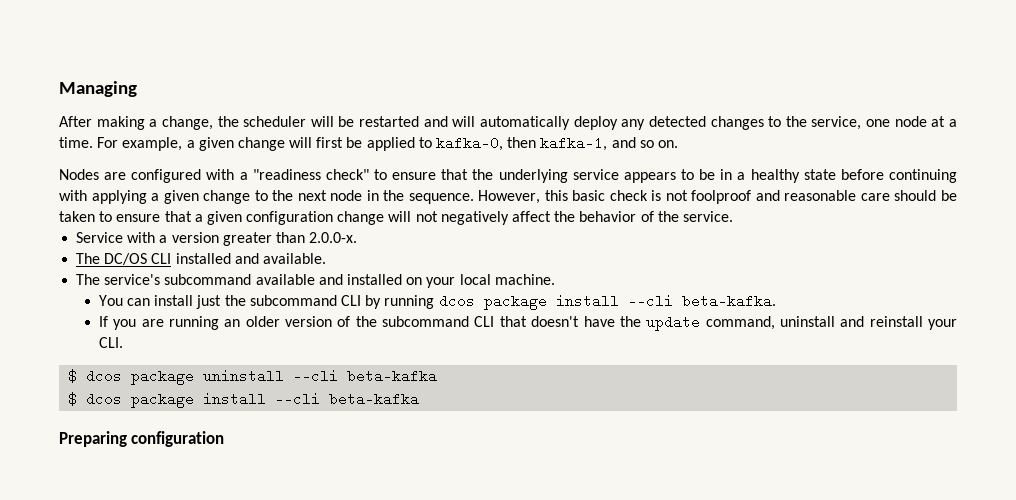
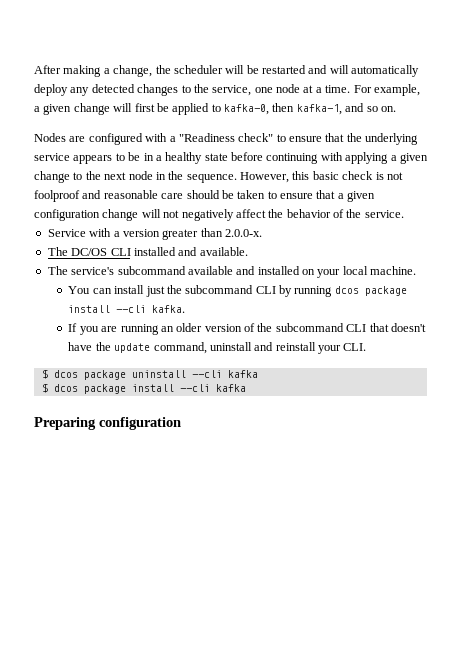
- Managing
- Nodes are configured with a "readiness check" to ensure that the underlying service appears to be in a healthy state before continuing with applying a given change to the next node in the sequence.
+ Nodes are configured with a "Readiness check" to ensure that the underlying service appears to be in a healthy state before continuing with applying a given change to the next node in the sequence.
- You can install just the subcommand CLI by running dcos package install --cli beta-kafka.
+ You can install just the subcommand CLI by running dcos package install --cli kafka.
- $ dcos package uninstall --cli beta-kafka
+ $ dcos package uninstall --cli kafka
- $ dcos package install --cli beta-kafka
+ $ dcos package install --cli kafka

